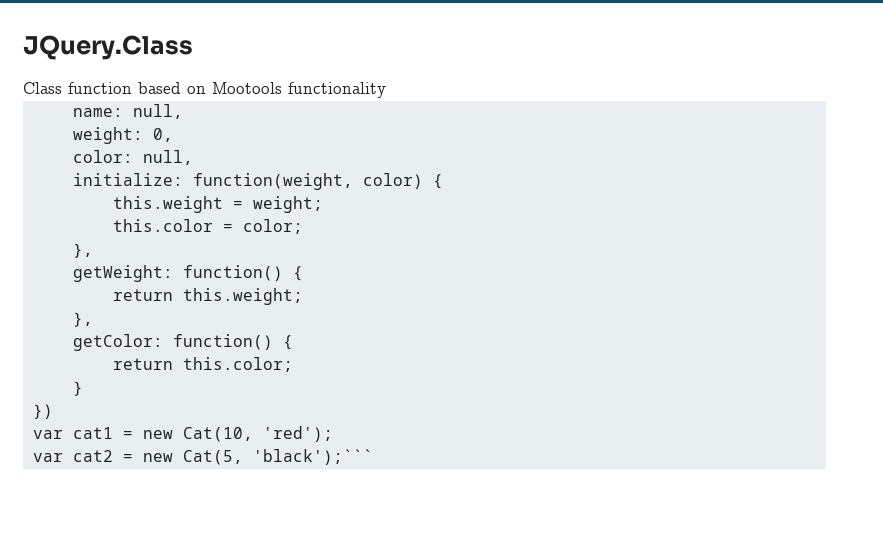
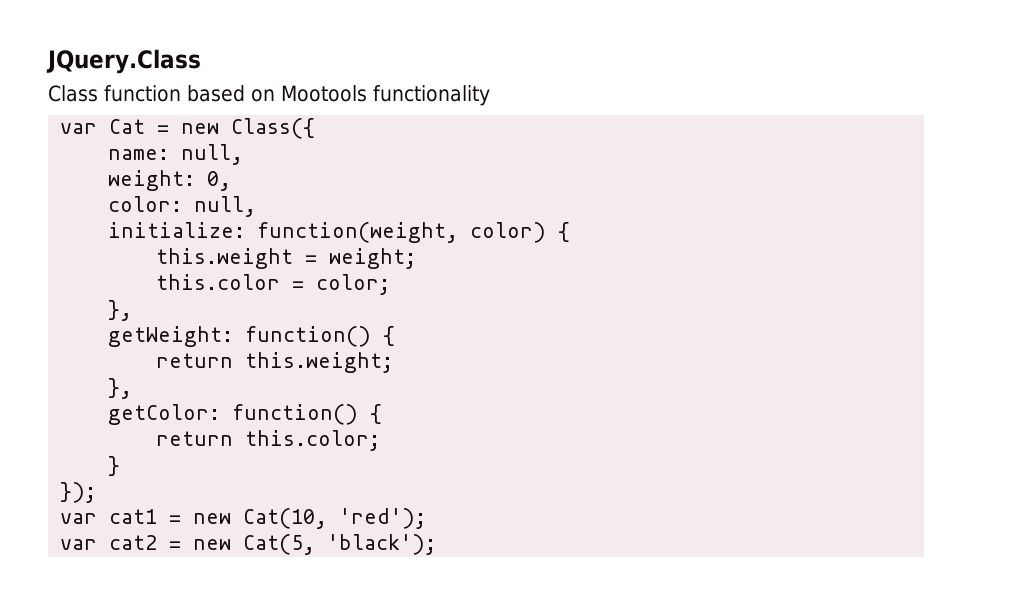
+ var Cat = new Class({
- })
+ });
- var cat2 = new Cat(5, 'black');```
+ var cat2 = new Cat(5, 'black');

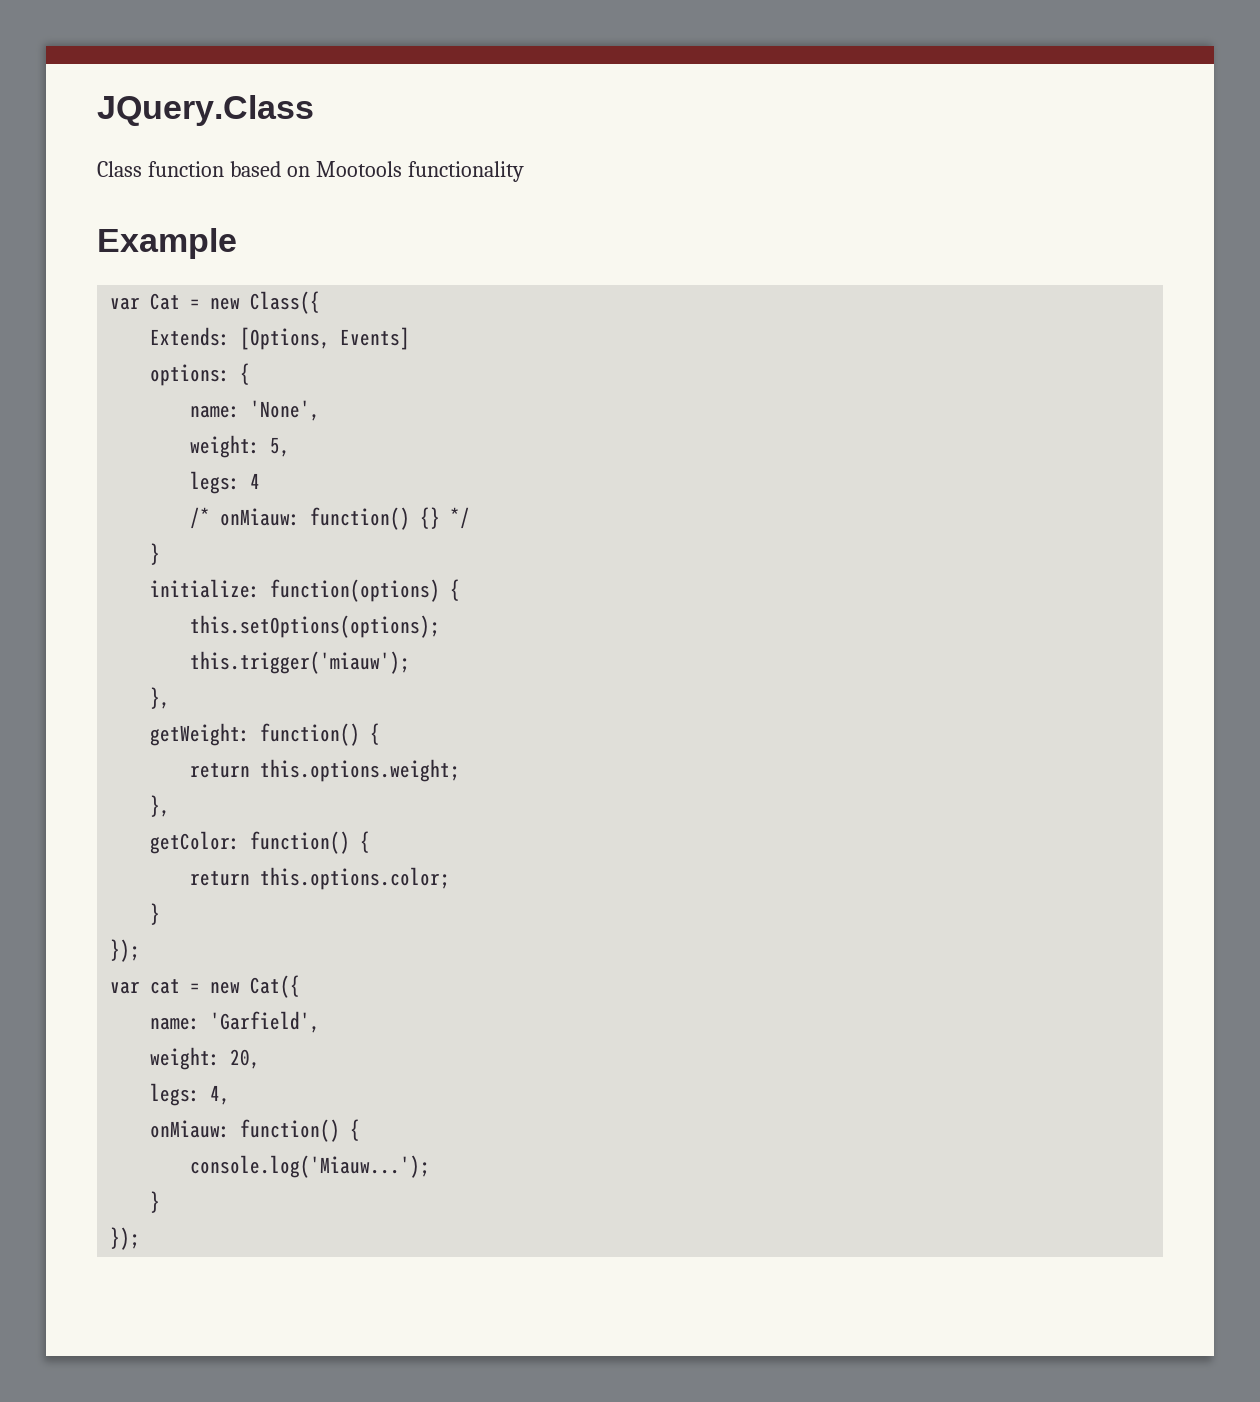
+ Example
- name: null,
- weight: 0,
- color: null,
+ Extends: [Options, Events]
+ options: {
+ name: 'None',
+ weight: 5,
+ legs: 4
+ /* onMiauw: function() {} */
+ }
- initialize: function(weight, color) {
- this.weight = weight;
- this.color = color;
+ initialize: function(options) {
+ this.setOptions(options);
+ this.trigger('miauw');
- return this.weight;
+ return this.options.weight;
- return this.color;
+ return this.options.color;
- var cat1 = new Cat(10, 'red');
- var cat2 = new Cat(5, 'black');
+ var cat = new Cat({
+ name: 'Garfield',
+ weight: 20,
+ legs: 4,
+ onMiauw: function() {
+ console.log('Miauw...');
+ }
+ });

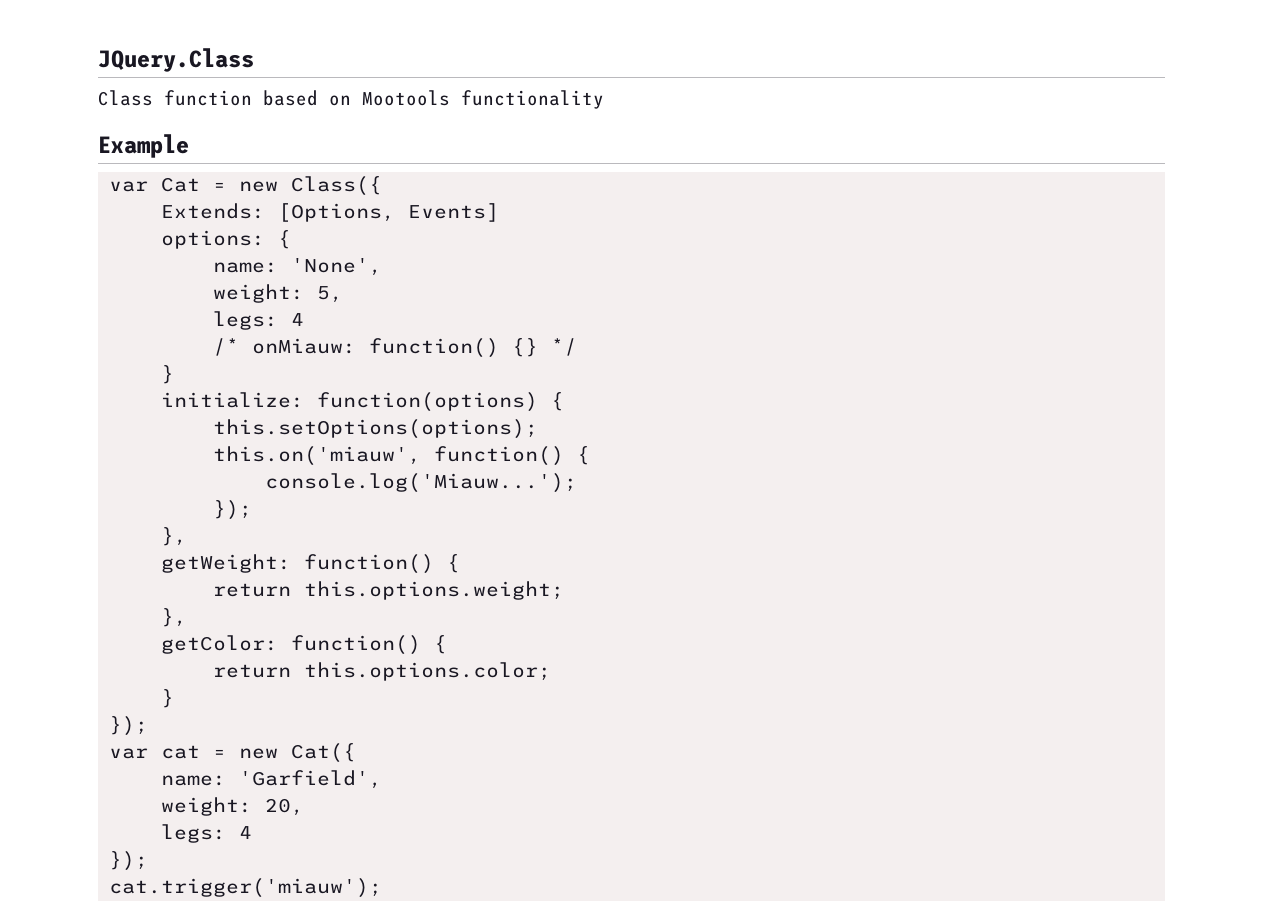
- this.trigger('miauw');
+ this.on('miauw', function() {
+ console.log('Miauw...');
+ });
  weight: 20,
- legs: 4,
- onMiauw: function() {
- console.log('Miauw...');
- }
+ legs: 4
  });
+ cat.trigger('miauw');

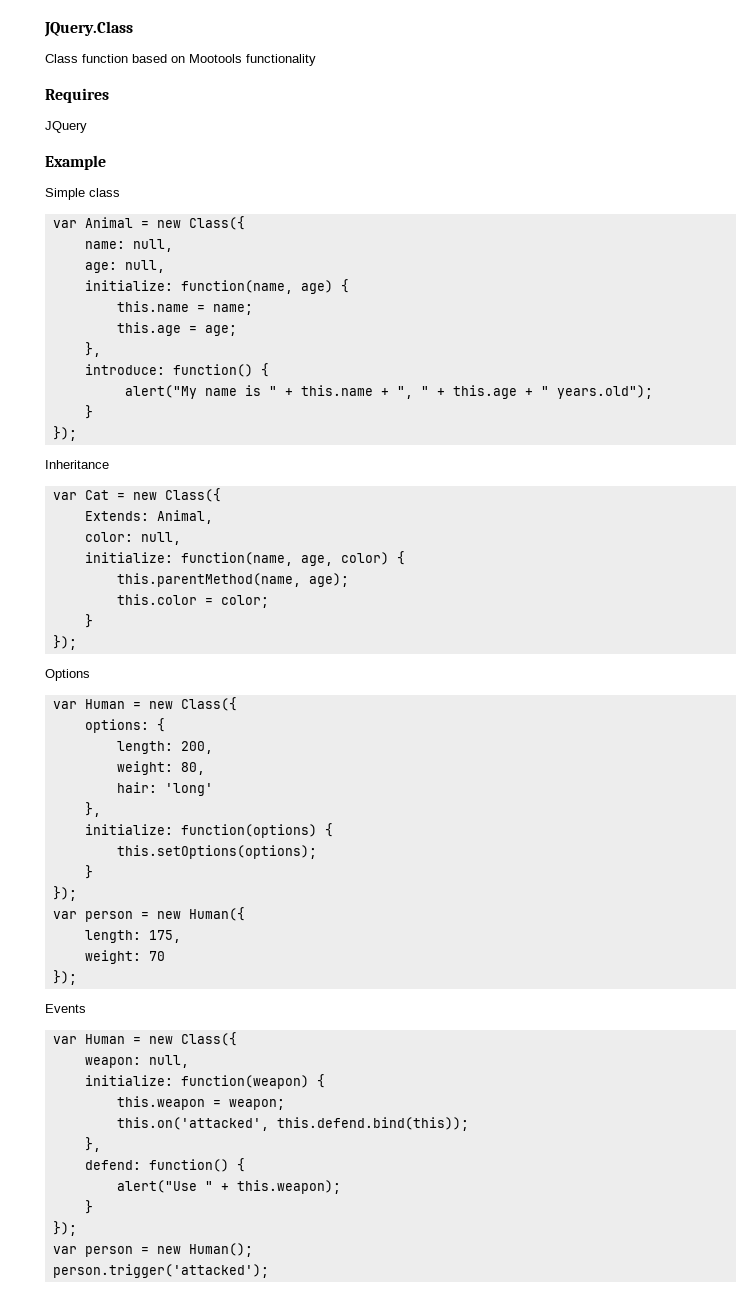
+ Requires
+ JQuery
+ Simple class
+ var Animal = new Class({
+ name: null,
+ age: null,
+ initialize: function(name, age) {
+ this.name = name;
+ this.age = age;
+ },
+ introduce: function() {
+ alert("My name is " + this.name + ", " + this.age + " years.old");
+ }
+ });
+ Inheritance
- Extends: [Options, Events]
+ Extends: Animal,
+ color: null,
+ initialize: function(name, age, color) {
+ this.parentMethod(name, age);
+ this.color = color;
+ }
+ });
+ Options
+ var Human = new Class({
- name: 'None',
- weight: 5,
- legs: 4
- /* onMiauw: function() {} */
- }
+ length: 200,
+ weight: 80,
+ hair: 'long'
+ },
  initialize: function(options) {
  this.setOptions(options);
- this.on('miauw', function() {
- console.log('Miauw...');
- });
- },
- getWeight: function() {
- return this.options.weight;
- },
- getColor: function() {
- return this.options.color;
  }
  });
- var cat = new Cat({
- name: 'Garfield',
- weight: 20,
- legs: 4
+ var person = new Human({
+ length: 175,
+ weight: 70
  });
- cat.trigger('miauw');
+ Events
+ var Human = new Class({
+ weapon: null,
+ initialize: function(weapon) {
+ this.weapon = weapon;
+ this.on('attacked', this.defend.bind(this));
+ },
+ defend: function() {
+ alert("Use " + this.weapon);
+ }
+ });
+ var person = new Human();
+ person.trigger('attacked');

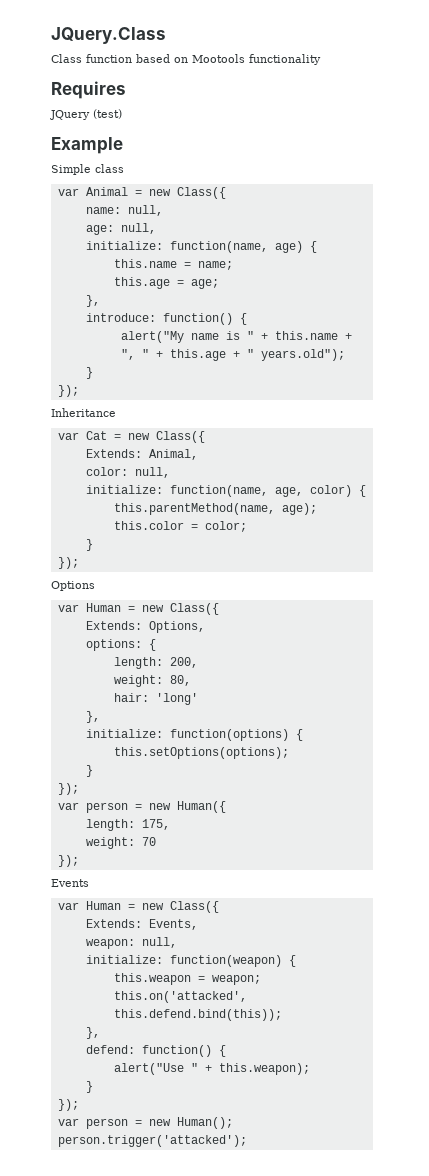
- JQuery
+ JQuery (test)
+ Extends: Options,
+ Extends: Events,

